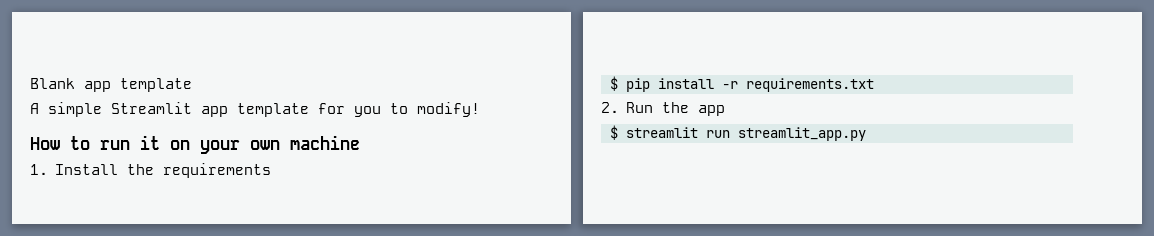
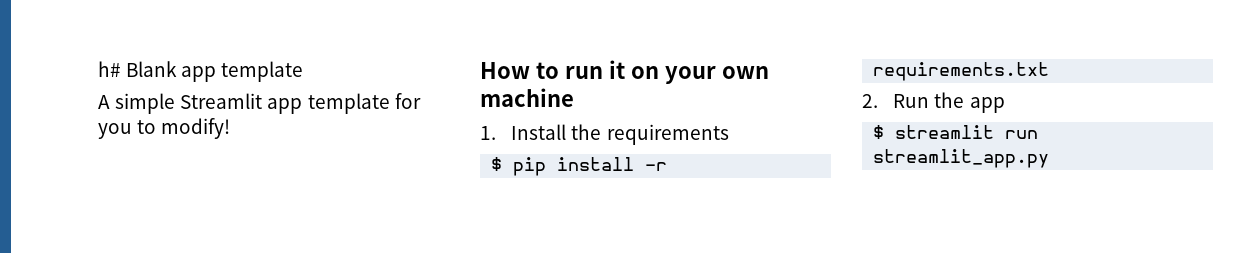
- Blank app template
+ h# Blank app template

